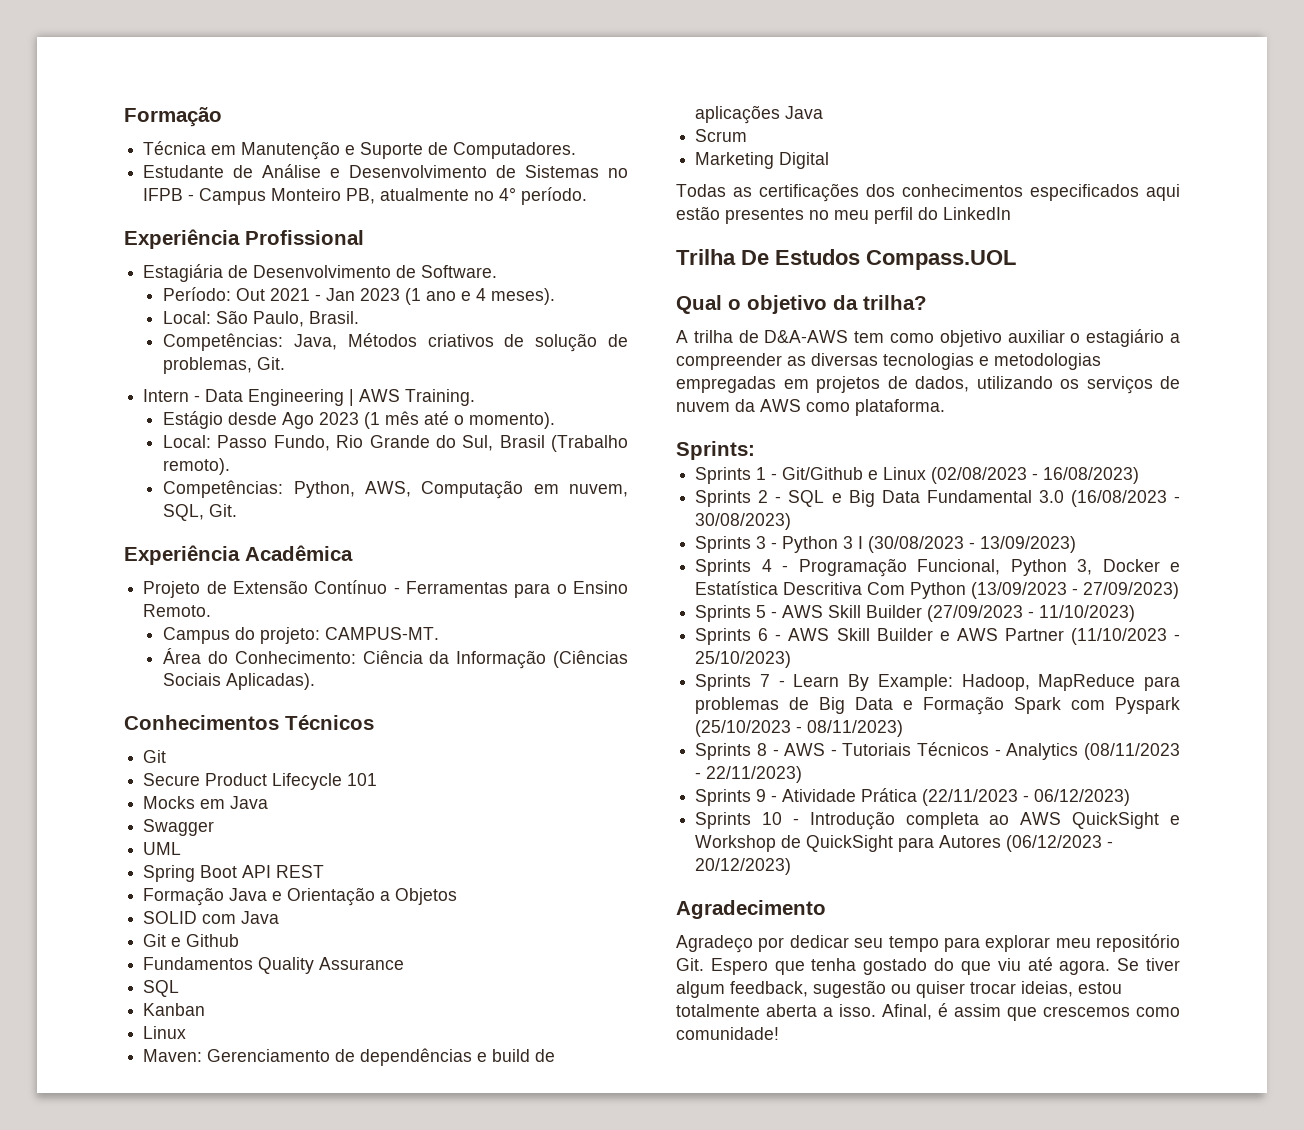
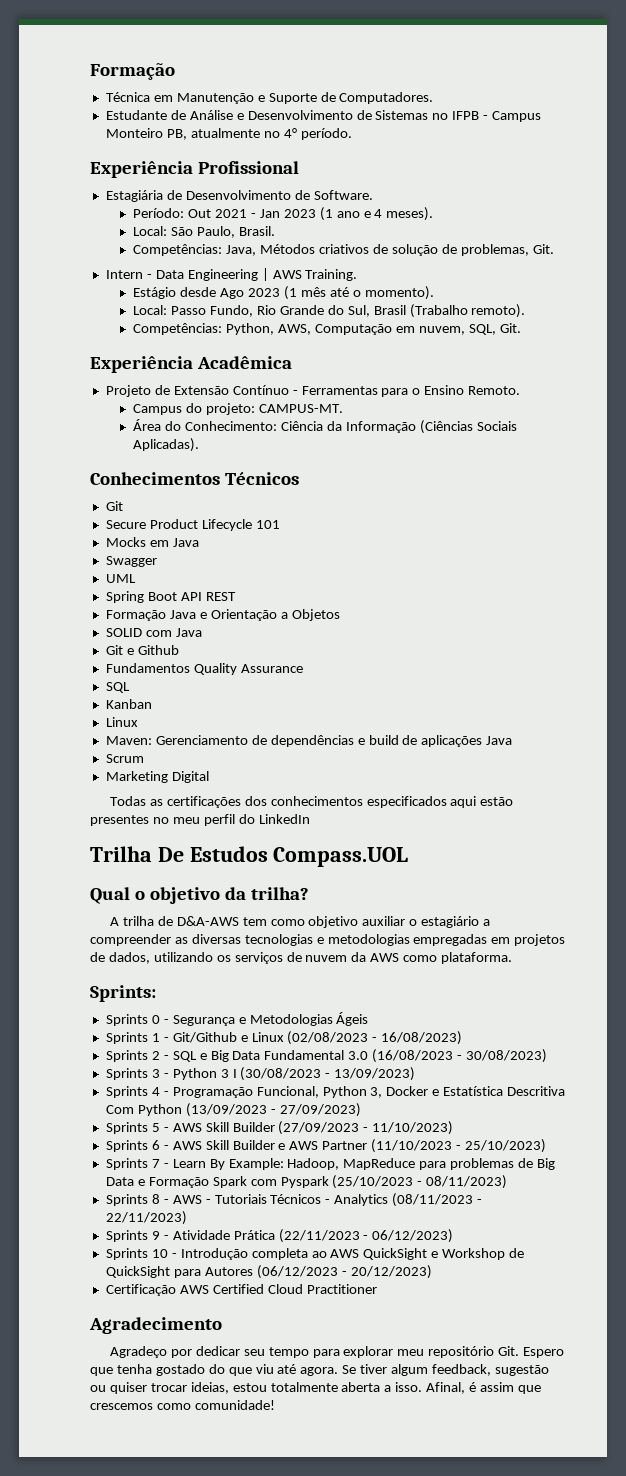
+ Sprints 0 - Segurança e Metodologias Ágeis
+ Certificação AWS Certified Cloud Practitioner

